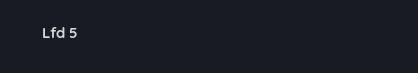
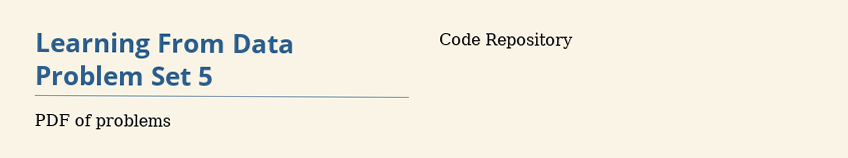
- Lfd 5
+ Learning From Data Problem Set 5
+ PDF of problems
+ Code Repository

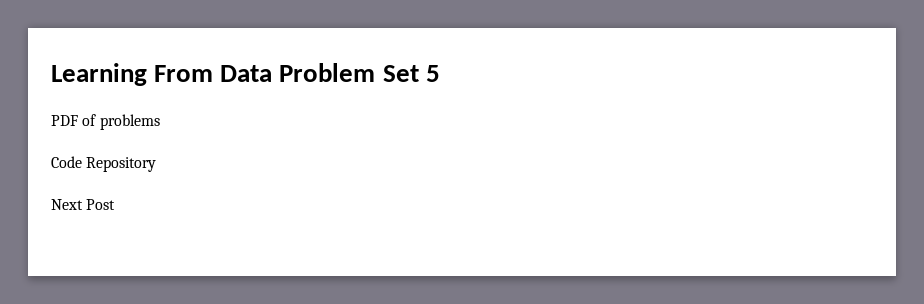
+ Next Post

